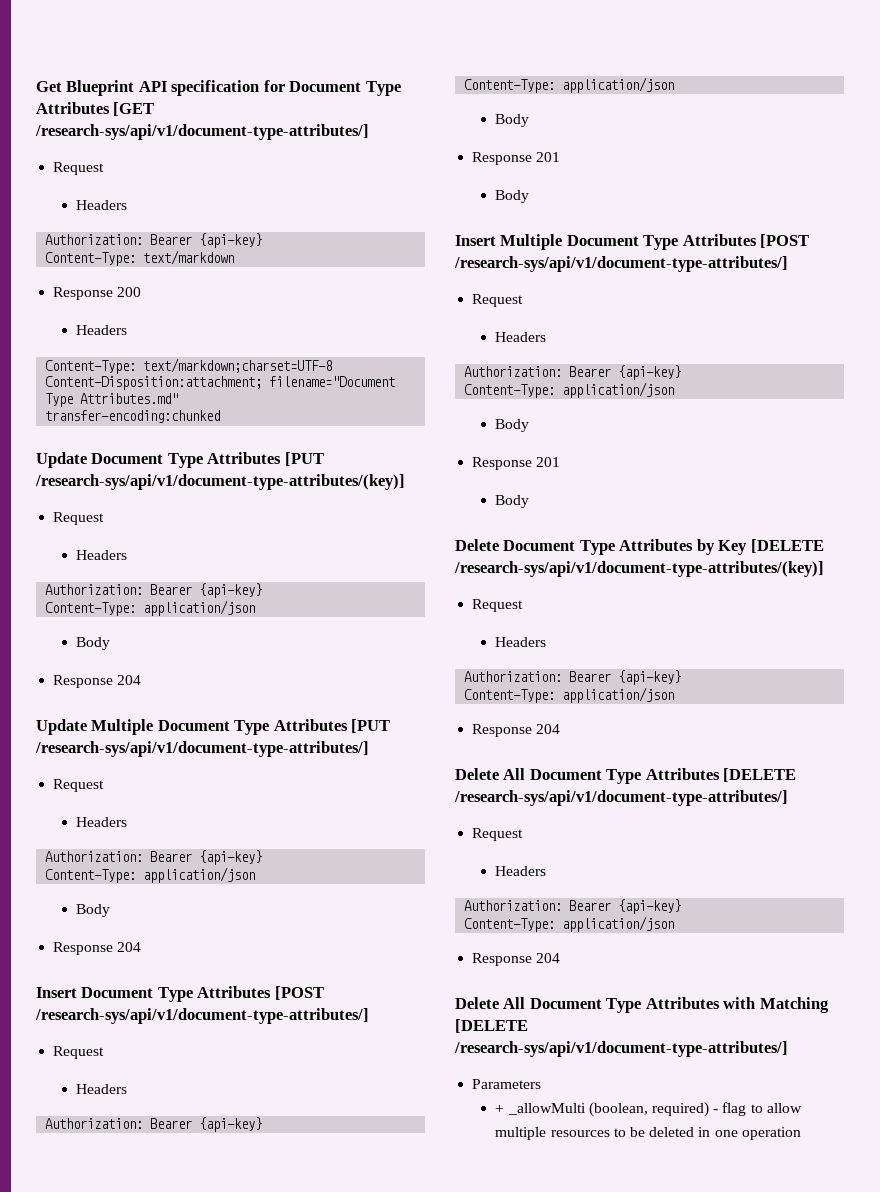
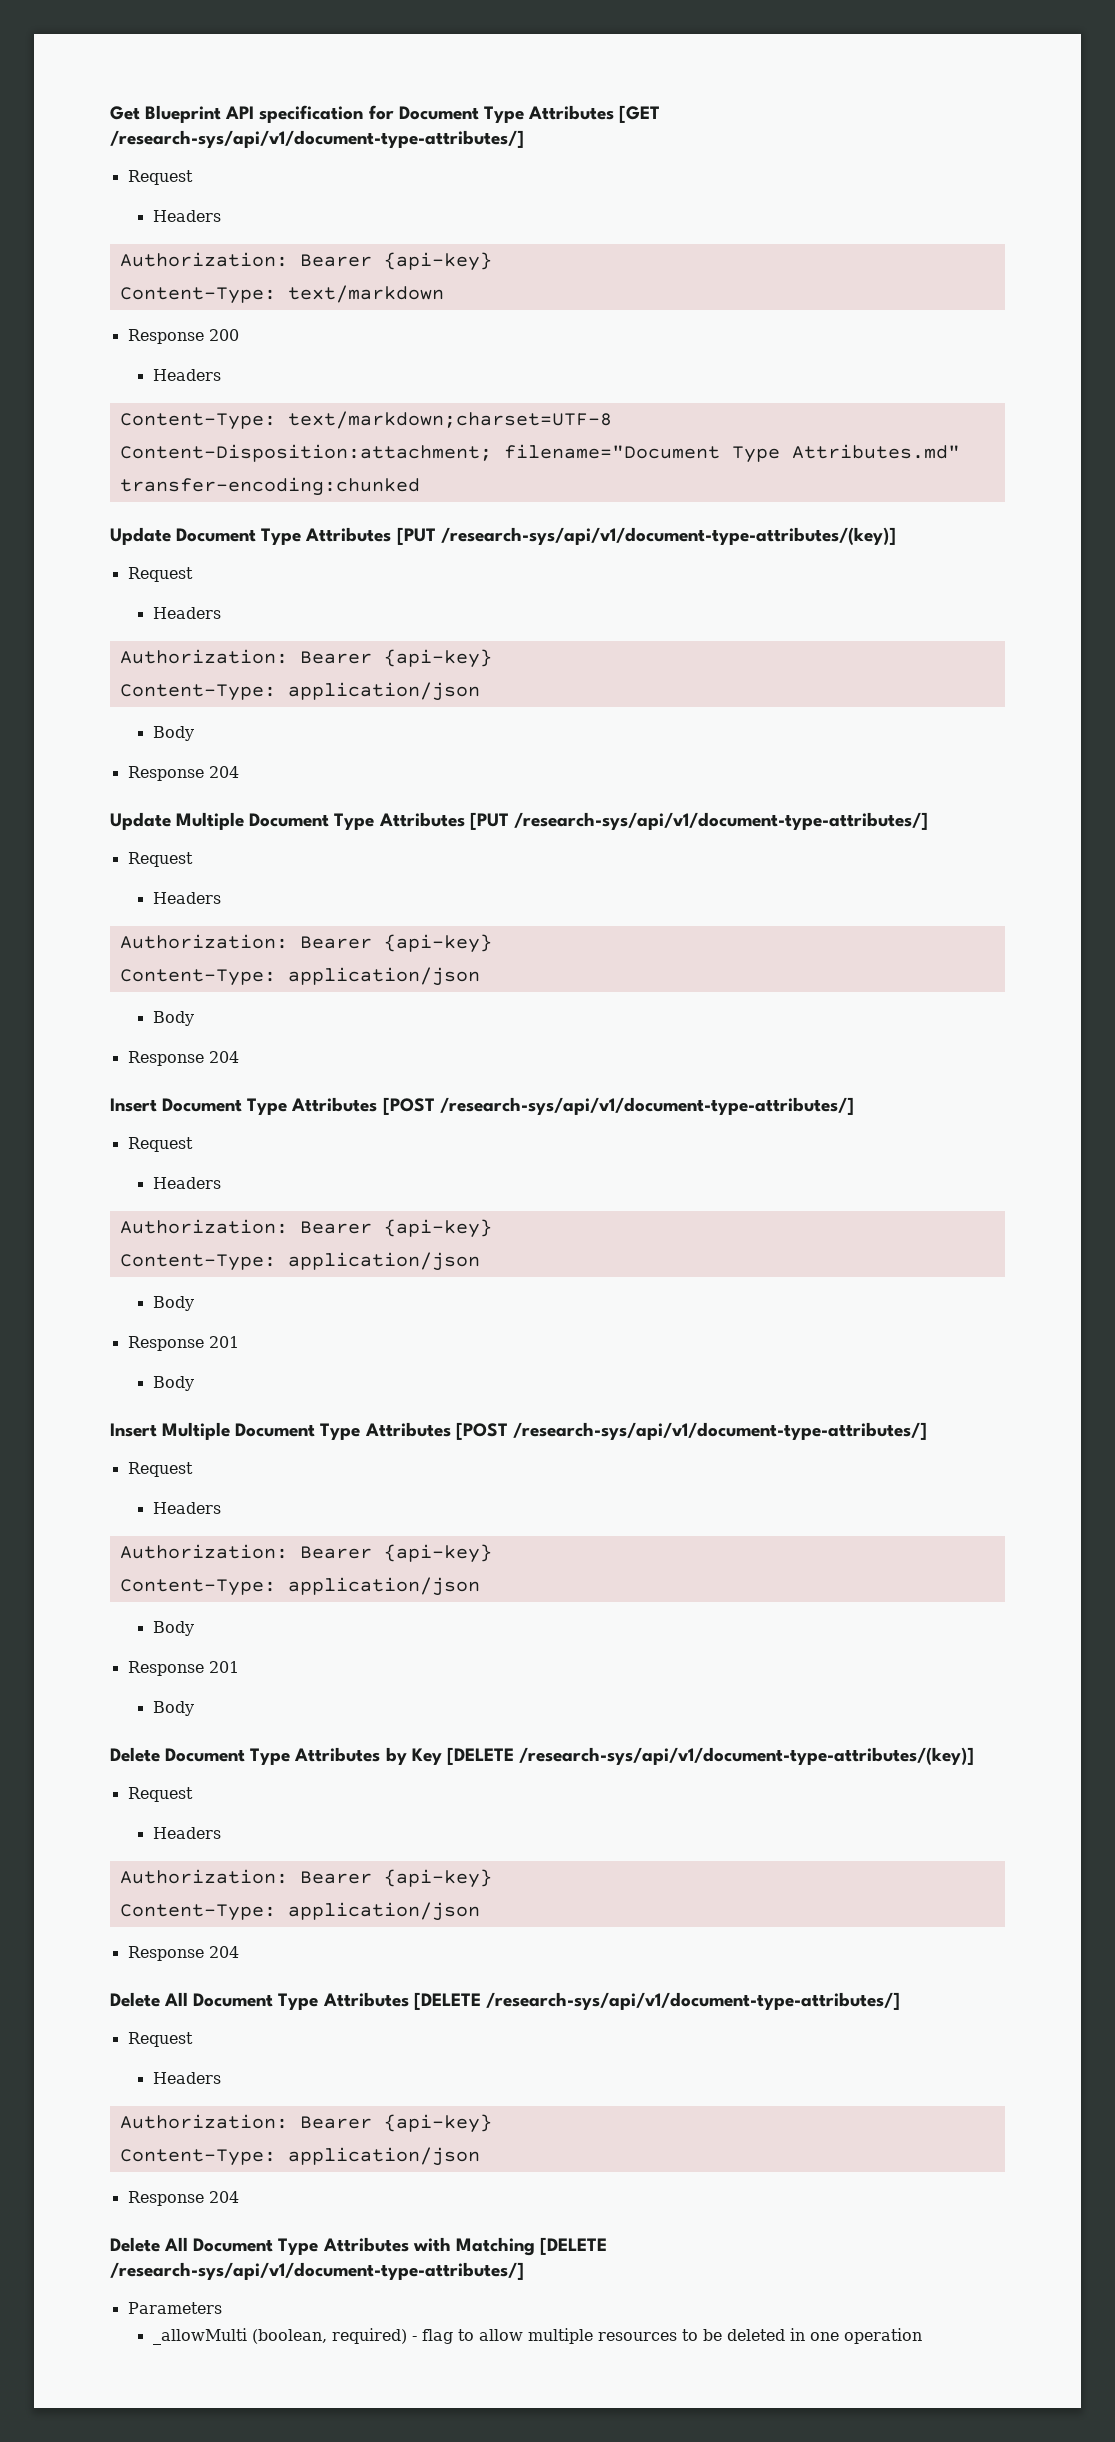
- + _allowMulti (boolean, required) - flag to allow multiple resources to be deleted in one operation
+ _allowMulti (boolean, required) - flag to allow multiple resources to be deleted in one operation

